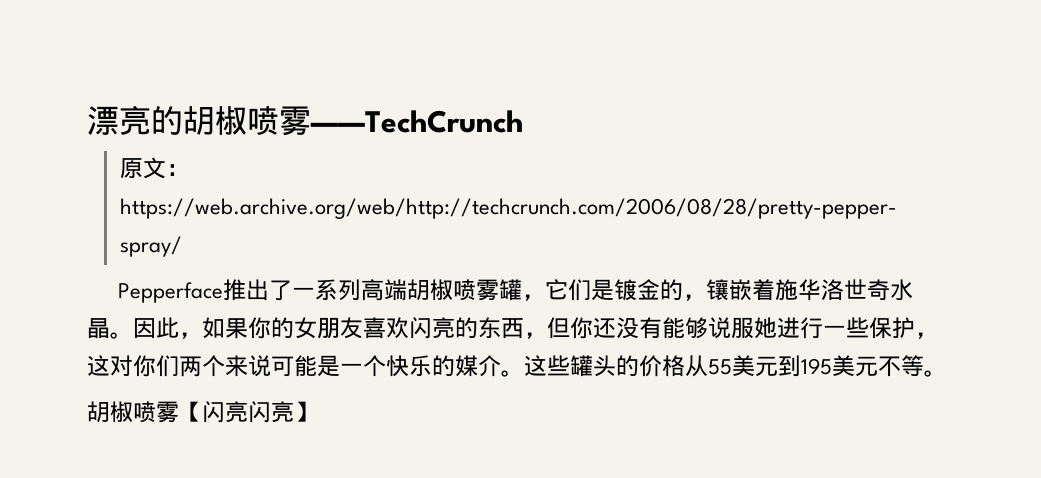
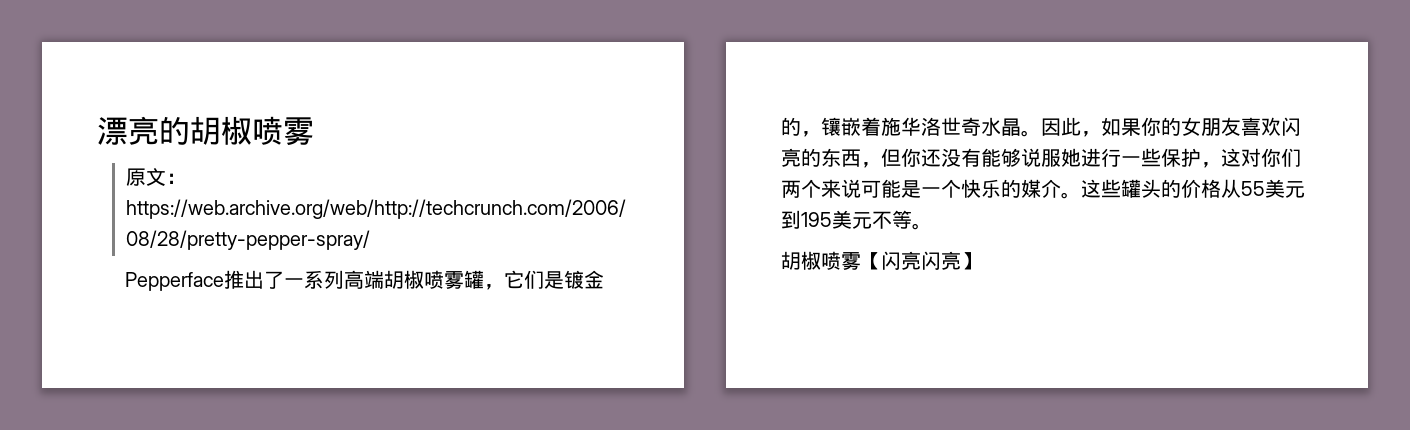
- 漂亮的胡椒喷雾——TechCrunch
+ 漂亮的胡椒喷雾

